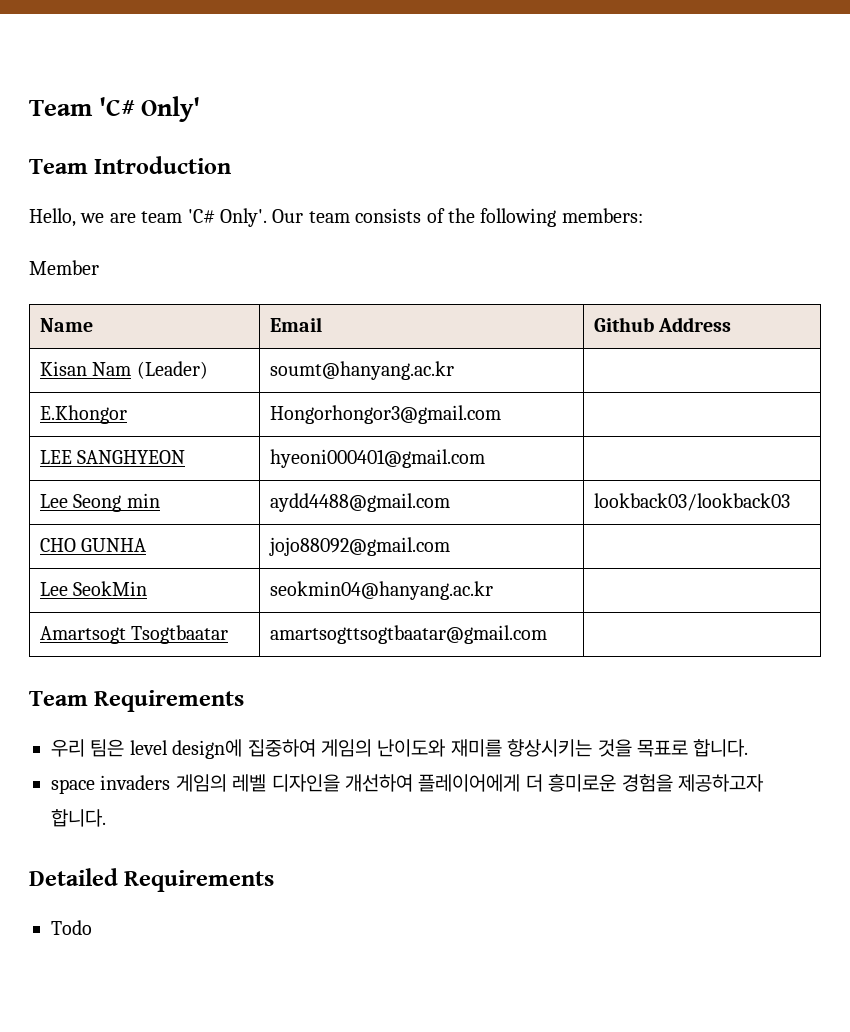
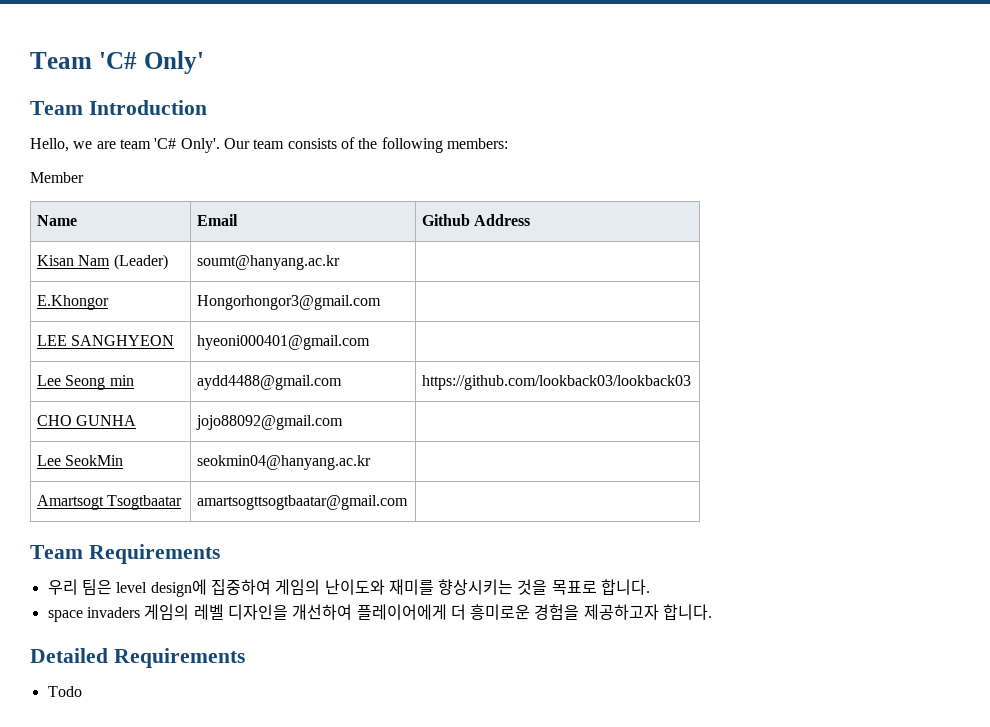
- Lee Seong min | aydd4488@gmail.com | lookback03/lookback03
+ Lee Seong min | aydd4488@gmail.com | https://github.com/lookback03/lookback03

